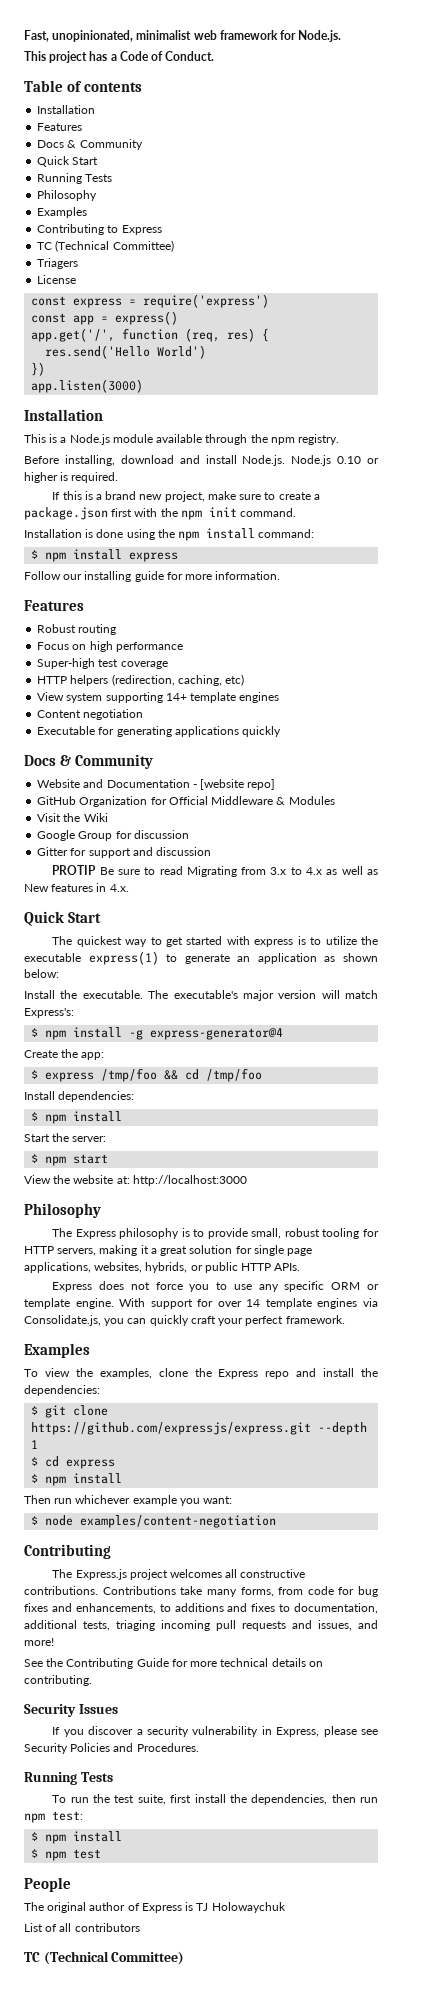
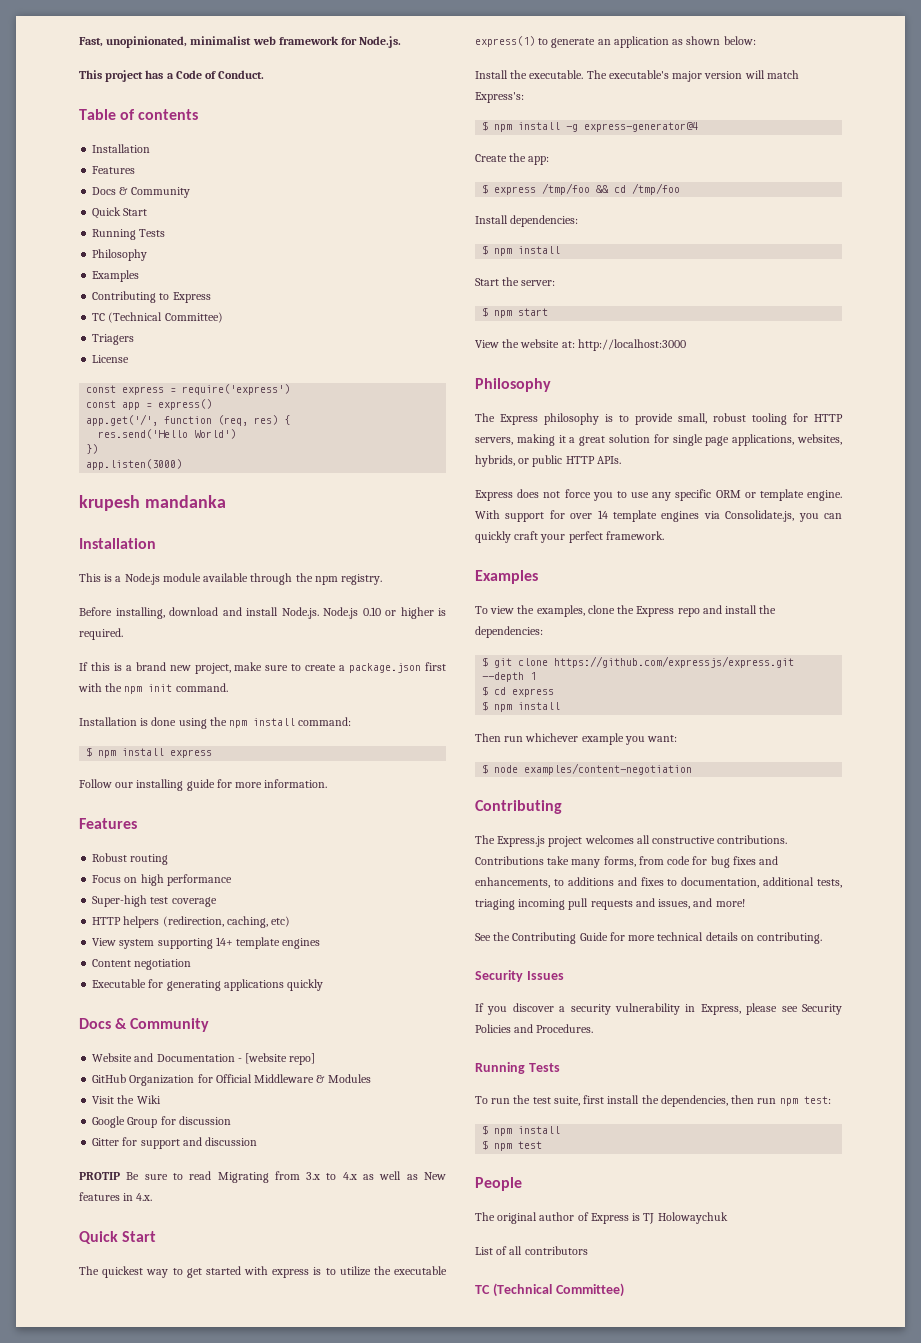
+ krupesh mandanka

